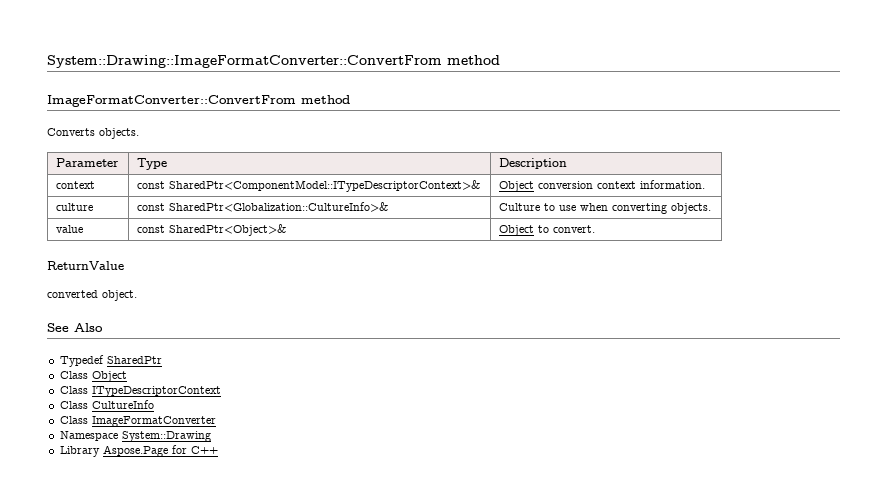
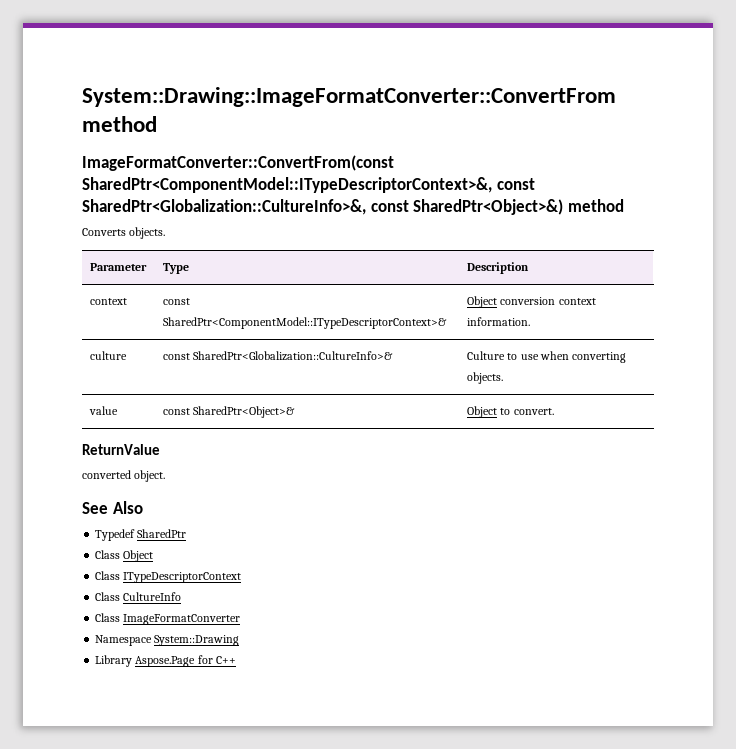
- ImageFormatConverter::ConvertFrom method
+ ImageFormatConverter::ConvertFrom(const SharedPtr<ComponentModel::ITypeDescriptorContext>&, const SharedPtr<Globalization::CultureInfo>&, const SharedPtr<Object>&) method

